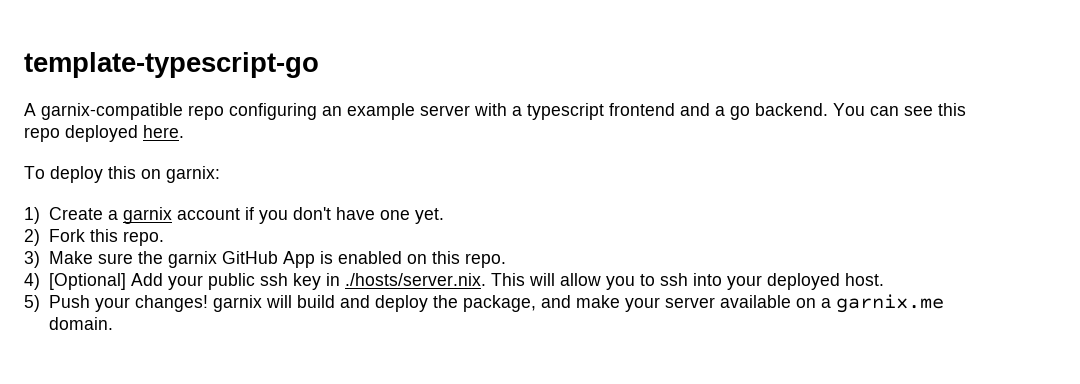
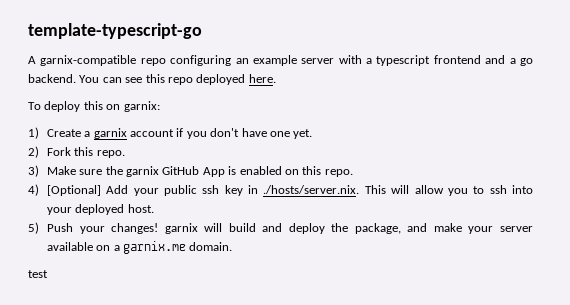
+ test

